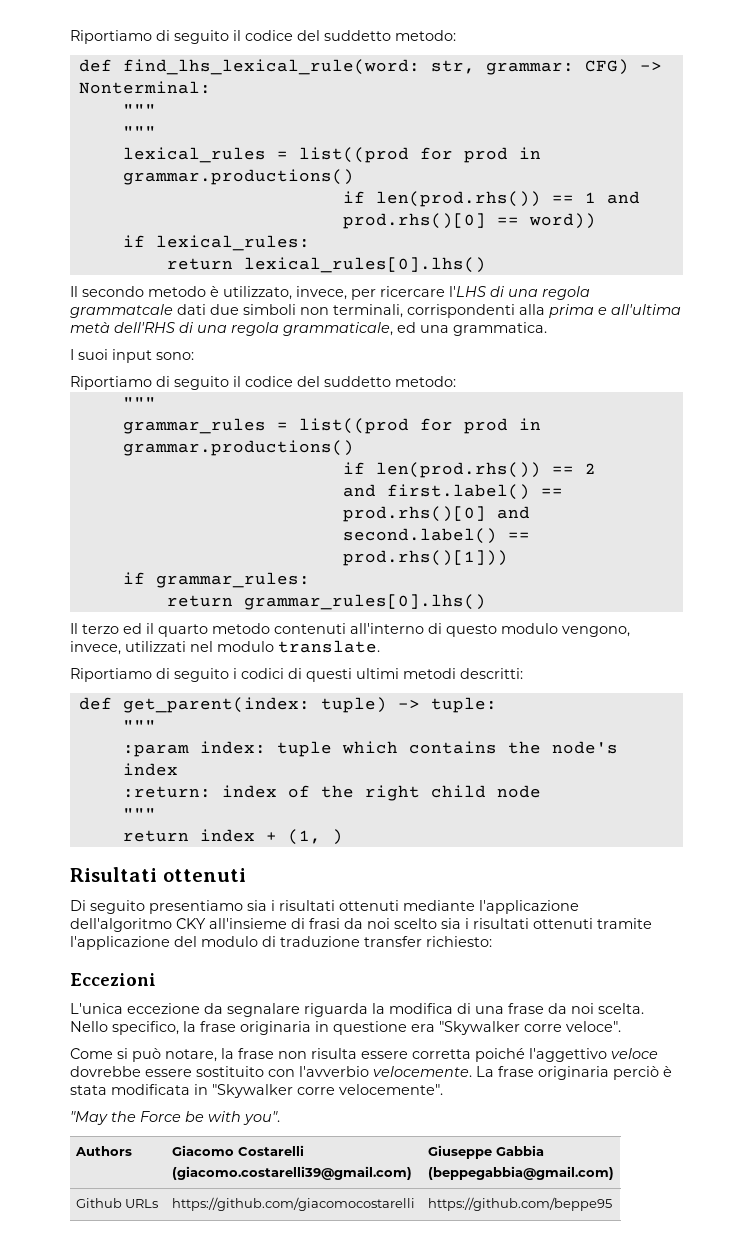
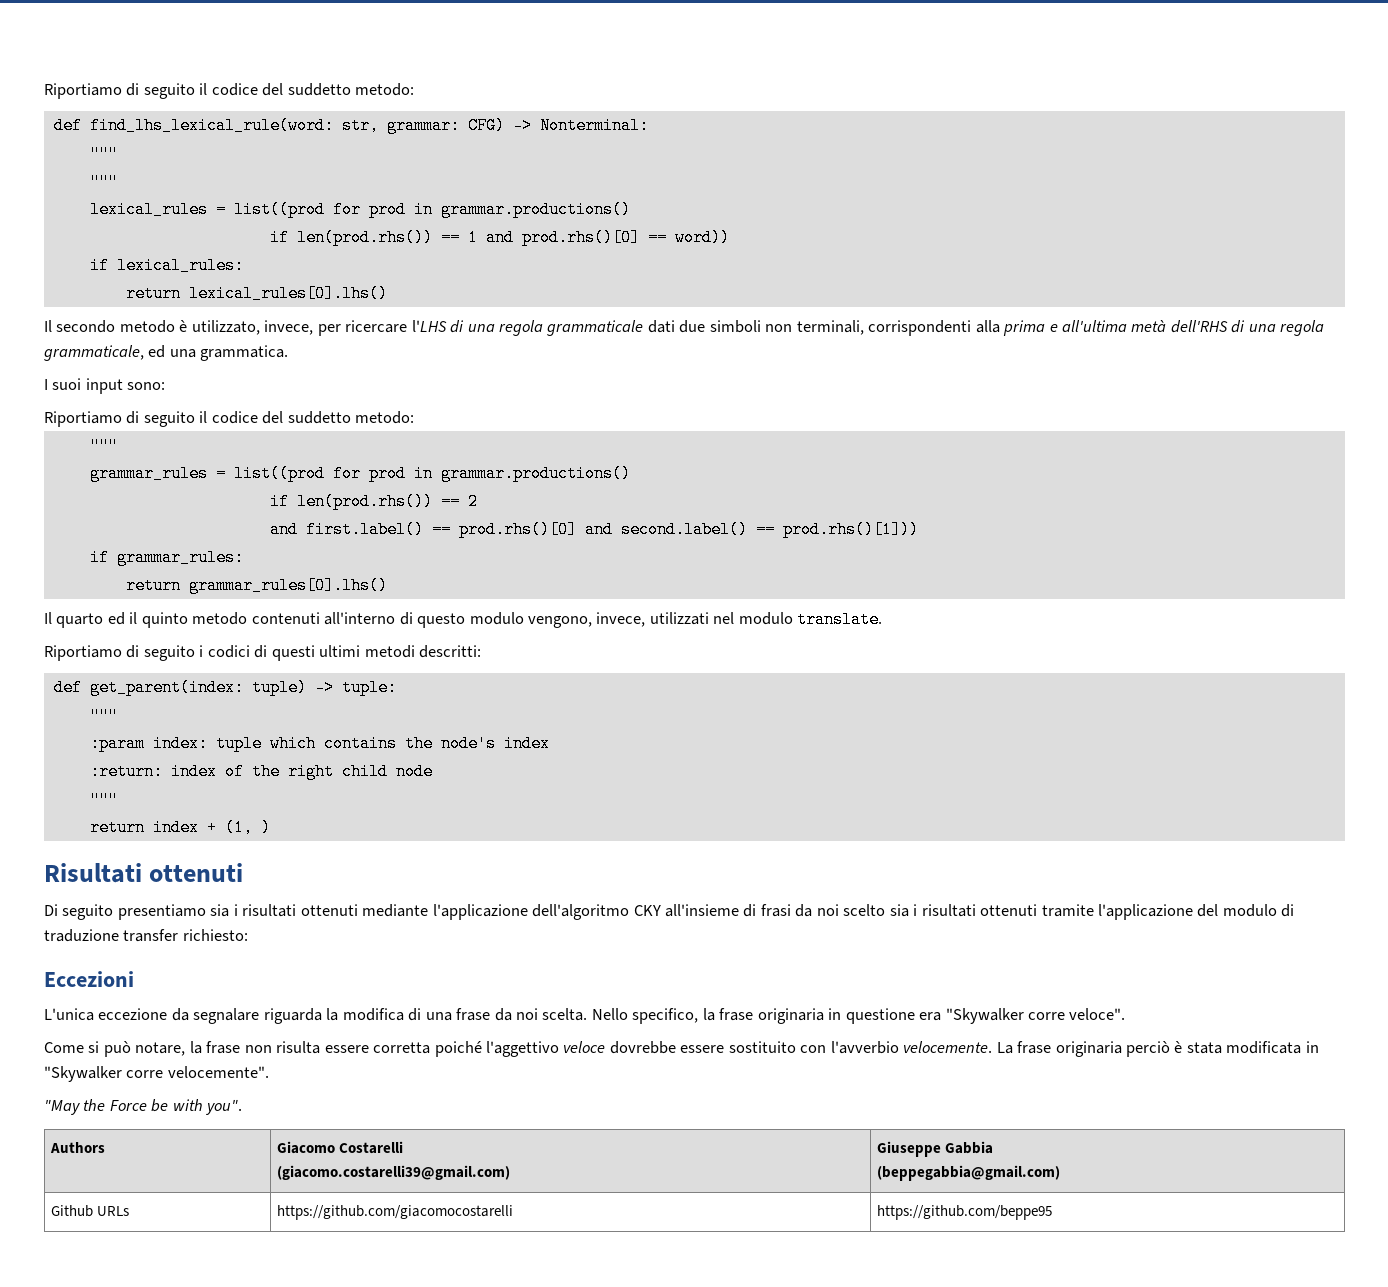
- Il secondo metodo è utilizzato, invece, per ricercare l'LHS di una regola grammatcale dati due simboli non terminali, corrispondenti alla prima e all'ultima metà dell'RHS di una regola grammaticale, ed una grammatica.
+ Il secondo metodo è utilizzato, invece, per ricercare l'LHS di una regola grammaticale dati due simboli non terminali, corrispondenti alla prima e all'ultima metà dell'RHS di una regola grammaticale, ed una grammatica.
- Il terzo ed il quarto metodo contenuti all'interno di questo modulo vengono, invece, utilizzati nel modulo translate.
+ Il quarto ed il quinto metodo contenuti all'interno di questo modulo vengono, invece, utilizzati nel modulo translate.

